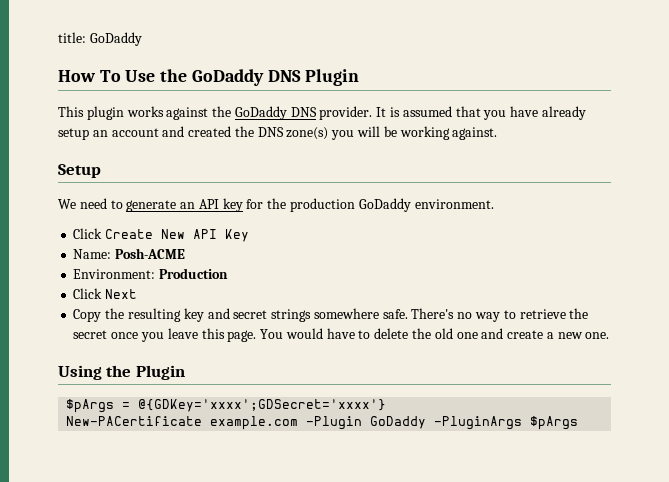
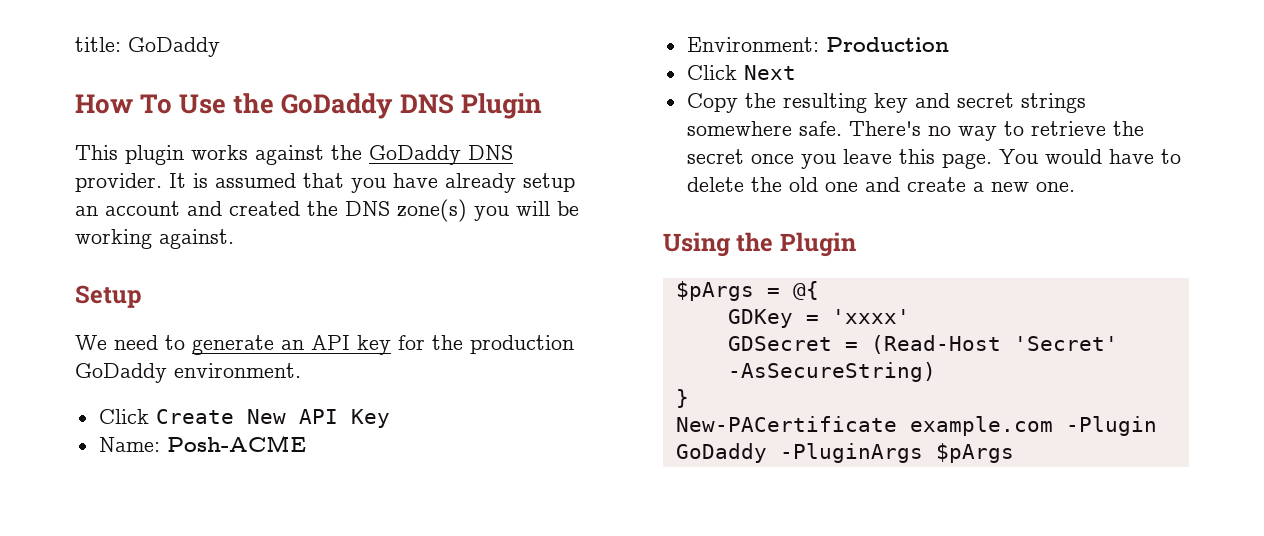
- $pArgs = @{GDKey='xxxx';GDSecret='xxxx'}
+ $pArgs = @{
+ GDKey = 'xxxx'
+ GDSecret = (Read-Host 'Secret' -AsSecureString)
+ }

